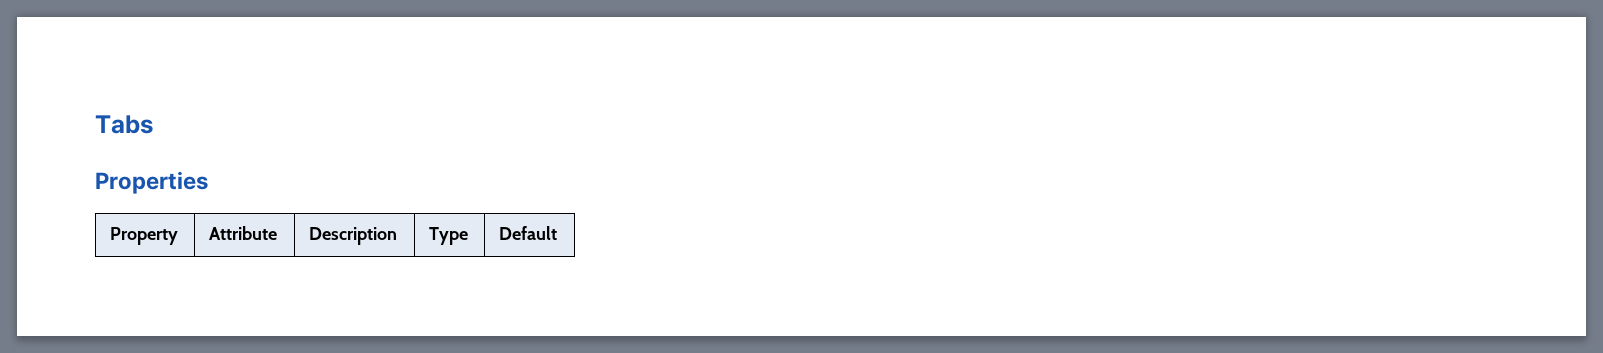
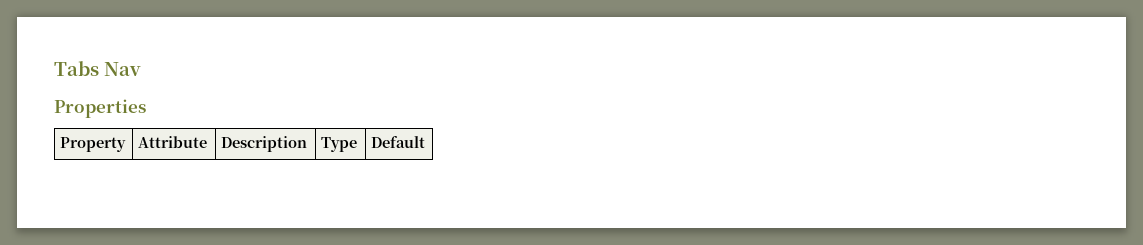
- Tabs
+ Tabs Nav

